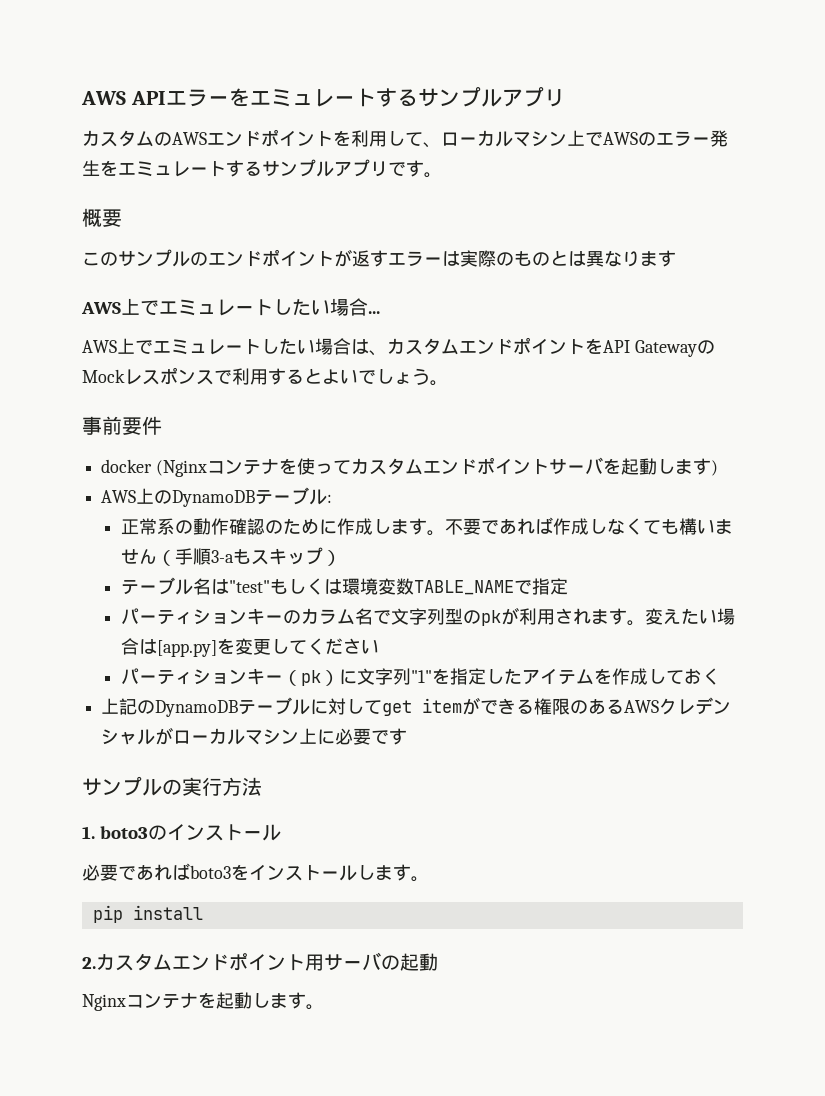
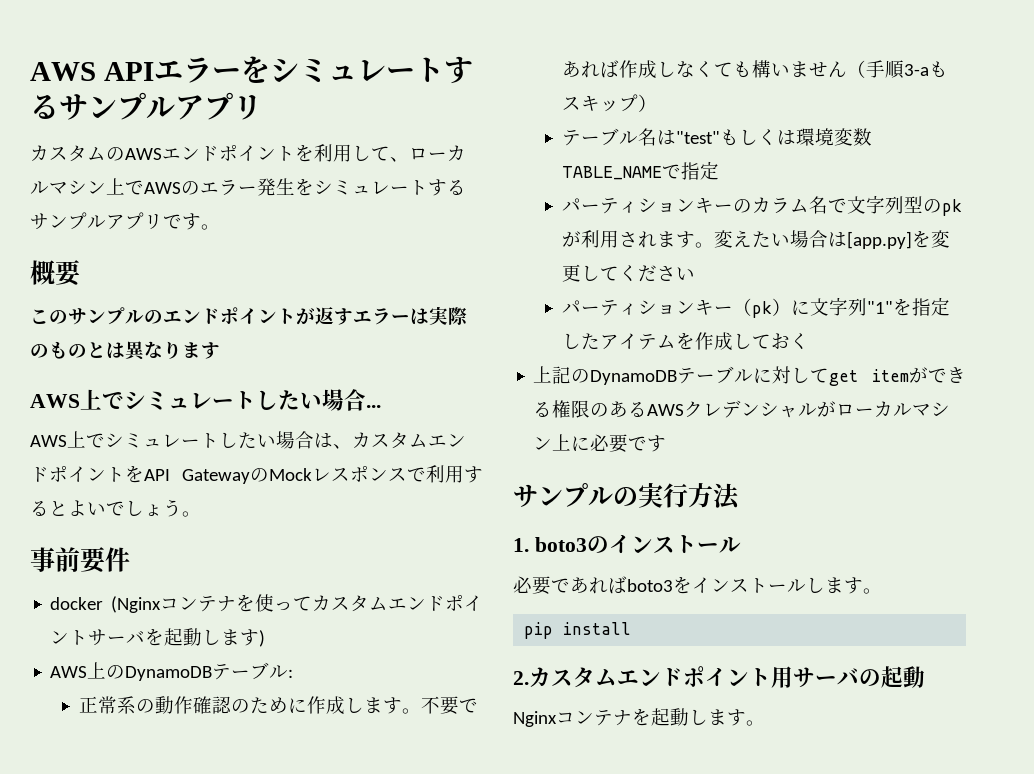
- AWS APIエラーをエミュレートするサンプルアプリ
+ AWS APIエラーをシミュレートするサンプルアプリ
- カスタムのAWSエンドポイントを利用して、ローカルマシン上でAWSのエラー発生をエミュレートするサンプルアプリです。
+ カスタムのAWSエンドポイントを利用して、ローカルマシン上でAWSのエラー発生をシミュレートするサンプルアプリです。
- AWS上でエミュレートしたい場合...
+ AWS上でシミュレートしたい場合...
- AWS上でエミュレートしたい場合は、カスタムエンドポイントをAPI GatewayのMockレスポンスで利用するとよいでしょう。
+ AWS上でシミュレートしたい場合は、カスタムエンドポイントをAPI GatewayのMockレスポンスで利用するとよいでしょう。

